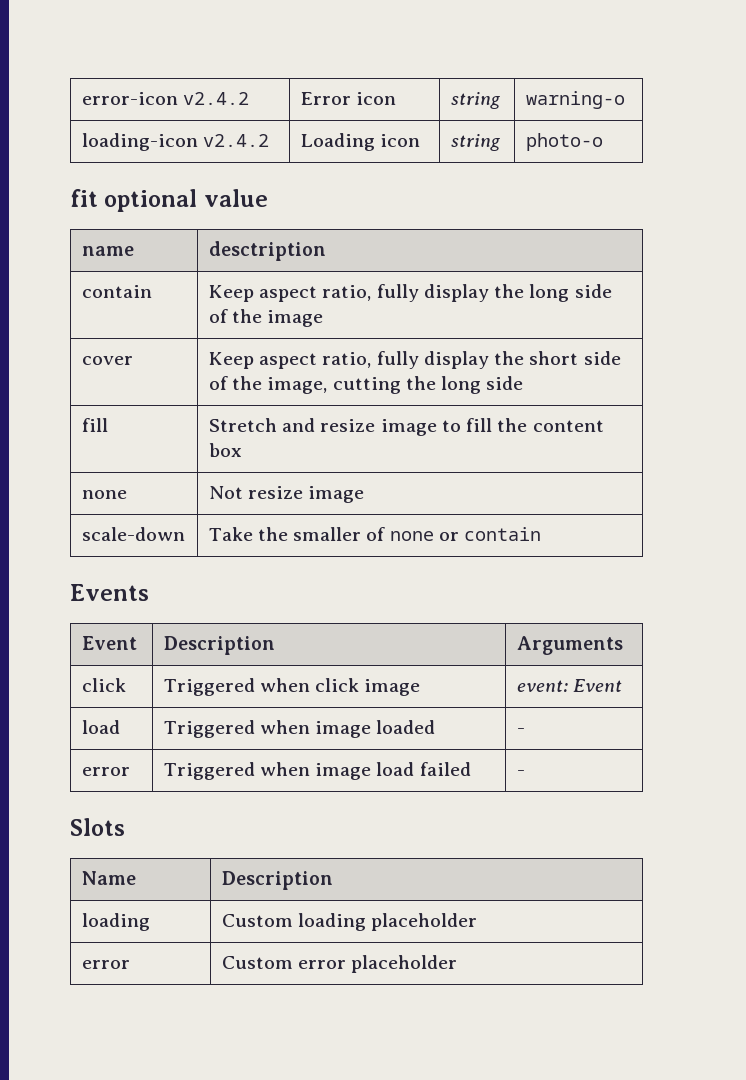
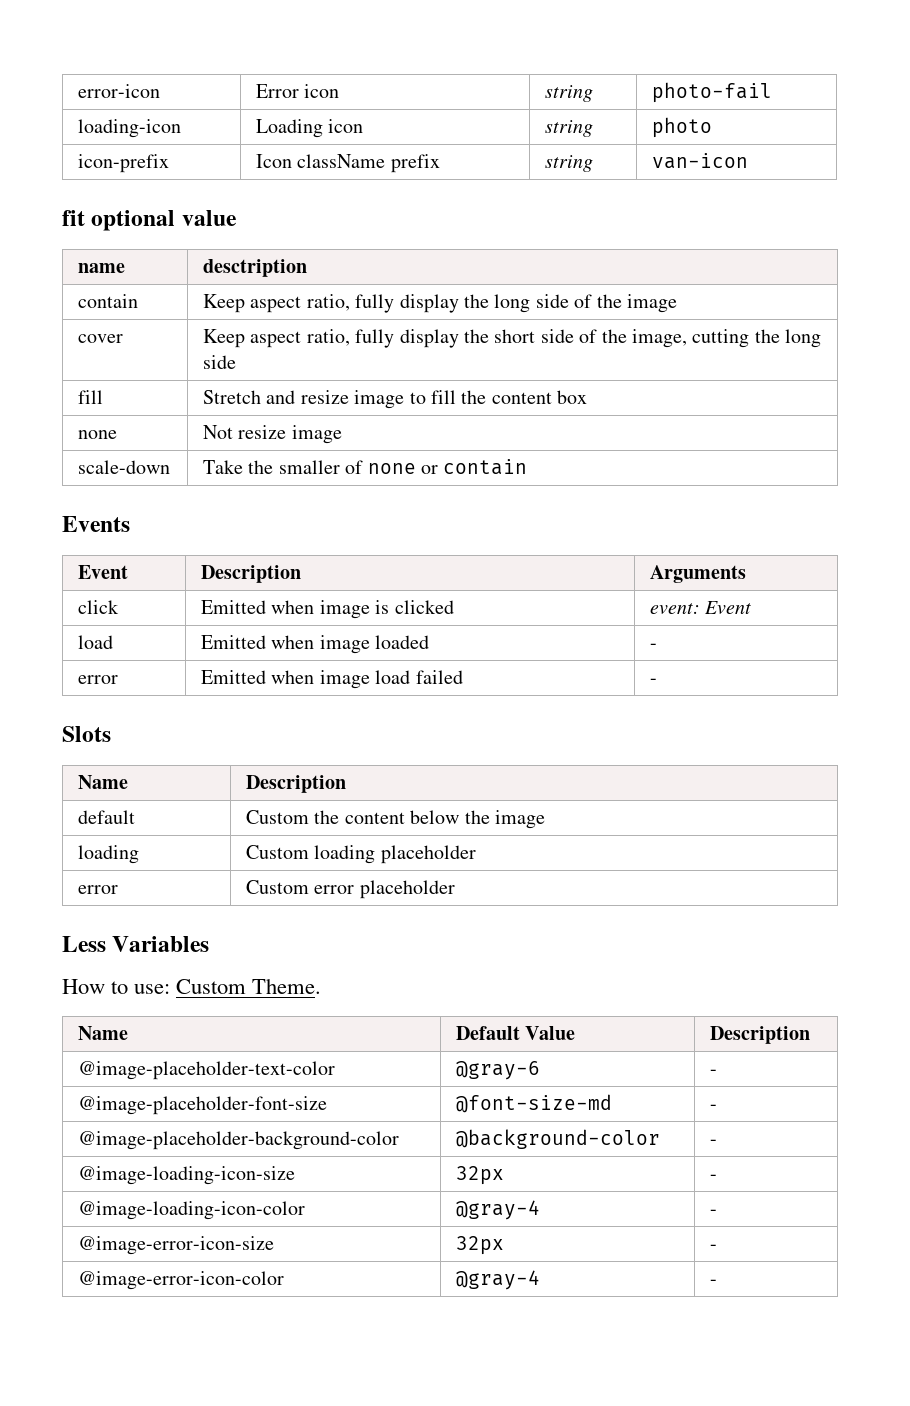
- error-icon v2.4.2 | Error icon | string | warning-o
+ error-icon | Error icon | string | photo-fail
- loading-icon v2.4.2 | Loading icon | string | photo-o
+ loading-icon | Loading icon | string | photo
+ icon-prefix | Icon className prefix | string | van-icon
- click | Triggered when click image | event: Event
+ click | Emitted when image is clicked | event: Event
- load | Triggered when image loaded | -
+ load | Emitted when image loaded | -
- error | Triggered when image load failed | -
+ error | Emitted when image load failed | -
+ default | Custom the content below the image
+ Less Variables
+ How to use: Custom Theme.
+ Name | Default Value | Description
+ @image-placeholder-text-color | @gray-6 | -
+ @image-placeholder-font-size | @font-size-md | -
+ @image-placeholder-background-color | @background-color | -
+ @image-loading-icon-size | 32px | -
+ @image-loading-icon-color | @gray-4 | -
+ @image-error-icon-size | 32px | -
+ @image-error-icon-color | @gray-4 | -

